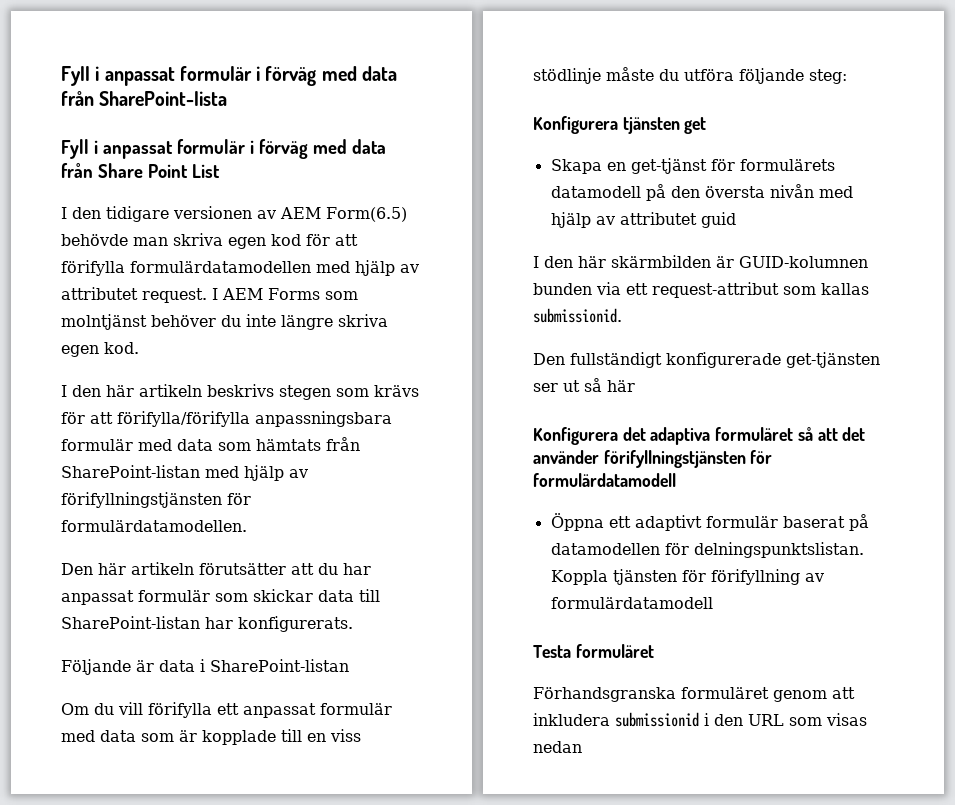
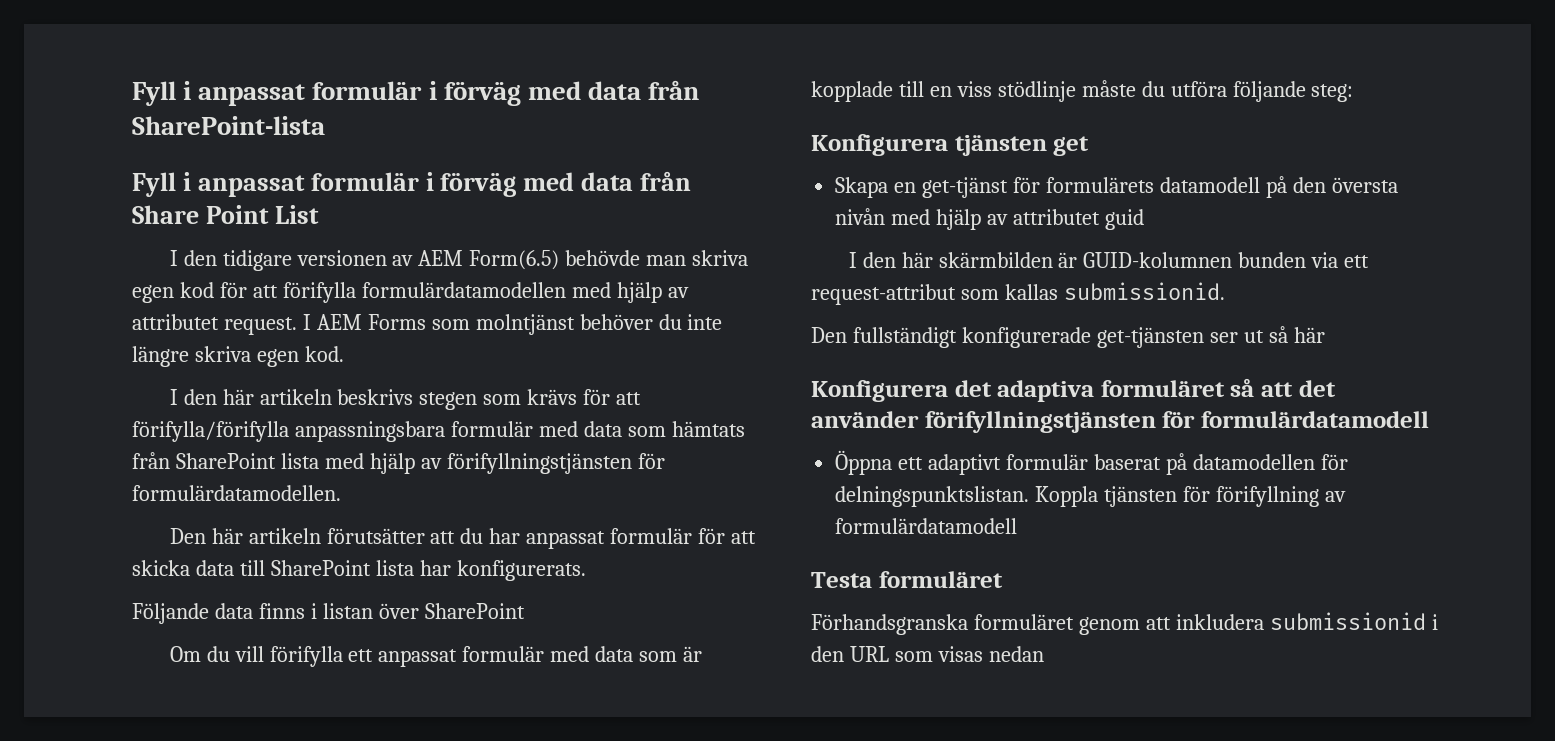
- I den här artikeln beskrivs stegen som krävs för att förifylla/förifylla anpassningsbara formulär med data som hämtats från SharePoint-listan med hjälp av förifyllningstjänsten för formulärdatamodellen.
+ I den här artikeln beskrivs stegen som krävs för att förifylla/förifylla anpassningsbara formulär med data som hämtats från SharePoint lista med hjälp av förifyllningstjänsten för formulärdatamodellen.
- Den här artikeln förutsätter att du har anpassat formulär som skickar data till SharePoint-listan har konfigurerats.
- Följande är data i SharePoint-listan
+ Den här artikeln förutsätter att du har anpassat formulär för att skicka data till SharePoint lista har konfigurerats.
+ Följande data finns i listan över SharePoint

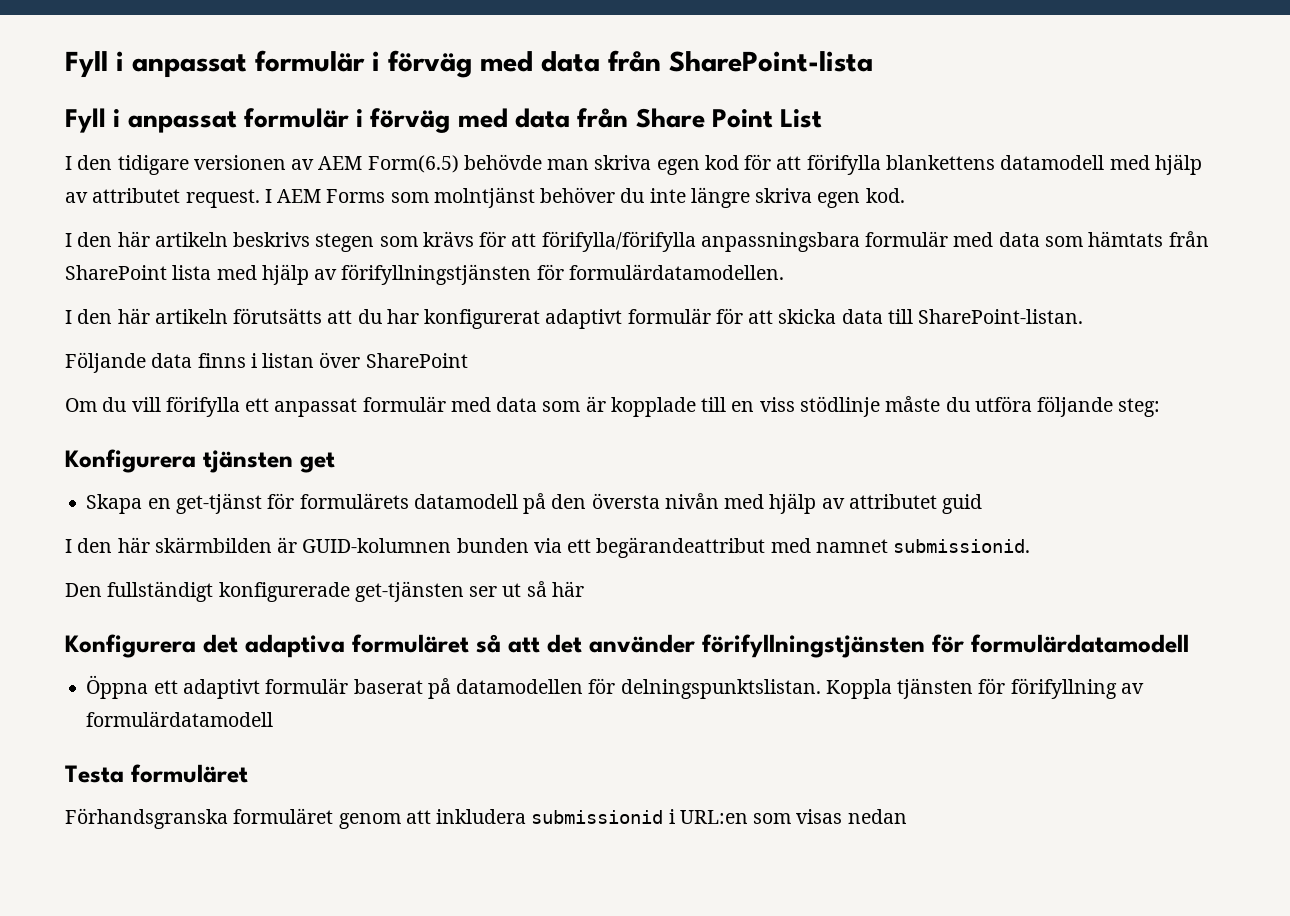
- I den tidigare versionen av AEM Form(6.5) behövde man skriva egen kod för att förifylla formulärdatamodellen med hjälp av attributet request.
+ I den tidigare versionen av AEM Form(6.5) behövde man skriva egen kod för att förifylla blankettens datamodell med hjälp av attributet request.
- Den här artikeln förutsätter att du har anpassat formulär för att skicka data till SharePoint lista har konfigurerats.
+ I den här artikeln förutsätts att du har konfigurerat adaptivt formulär för att skicka data till SharePoint-listan.
- I den här skärmbilden är GUID-kolumnen bunden via ett request-attribut som kallas submissionid.
+ I den här skärmbilden är GUID-kolumnen bunden via ett begärandeattribut med namnet submissionid.
- Förhandsgranska formuläret genom att inkludera submissionid i den URL som visas nedan
+ Förhandsgranska formuläret genom att inkludera submissionid i URL:en som visas nedan

